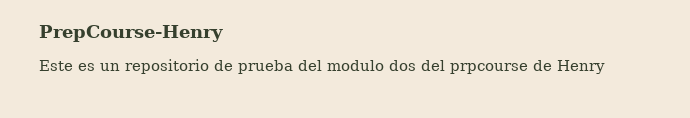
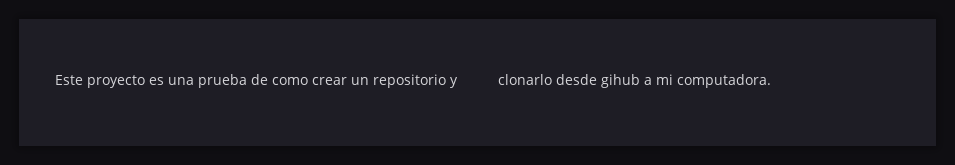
- PrepCourse-Henry
- Este es un repositorio de prueba del modulo dos del prpcourse de Henry
+ Este proyecto es una prueba de como crear un repositorio y clonarlo desde gihub a mi computadora.

